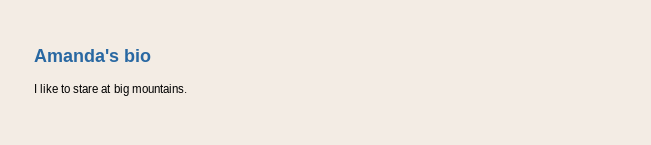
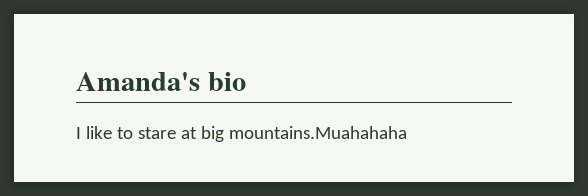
- I like to stare at big mountains.
+ I like to stare at big mountains.Muahahaha

